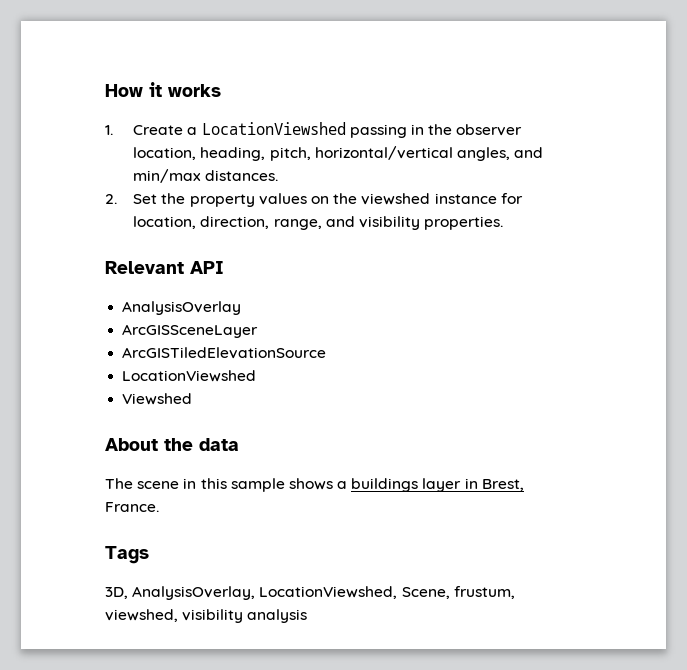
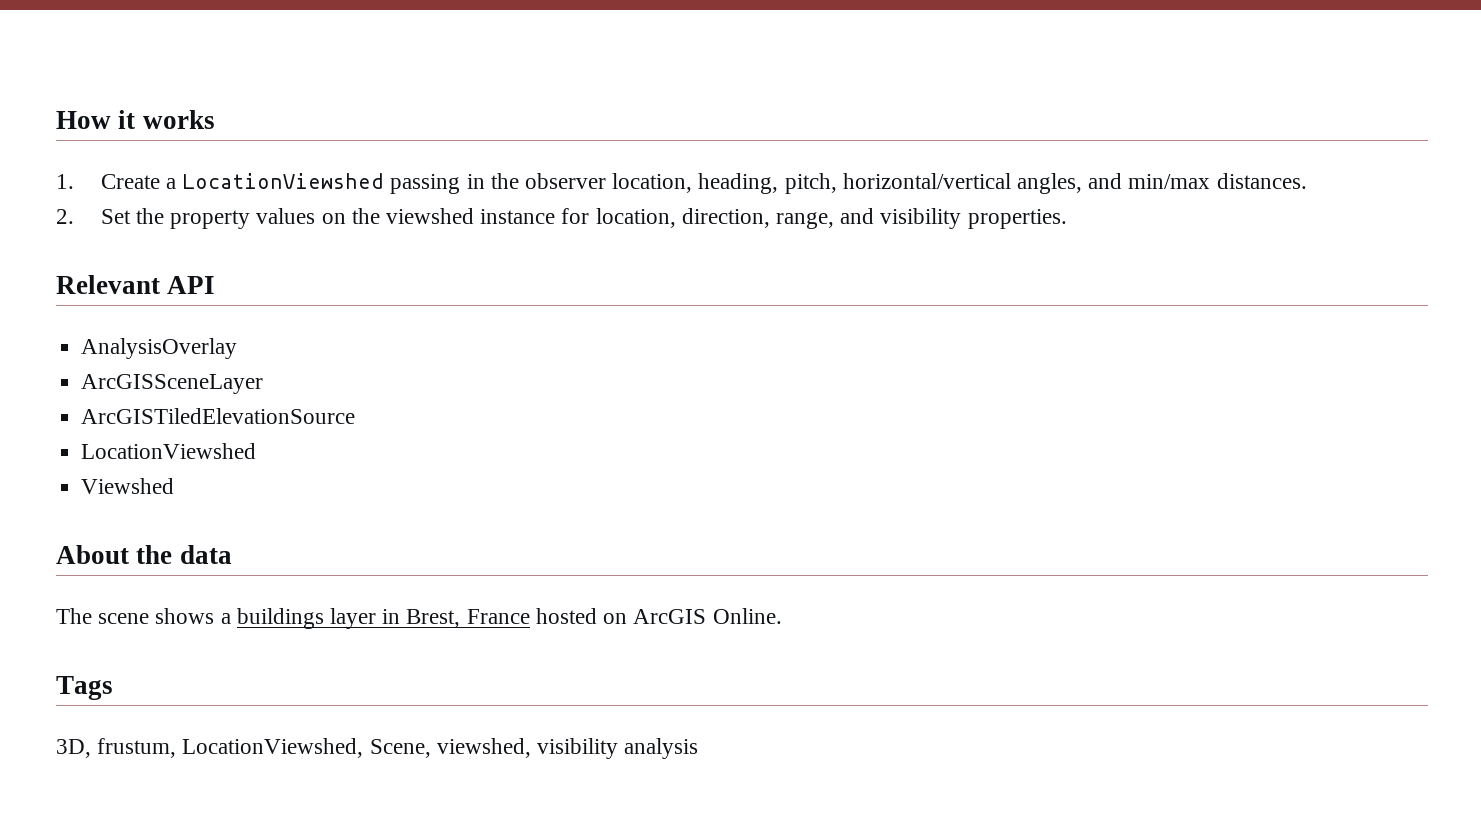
- The scene in this sample shows a buildings layer in Brest, France.
+ The scene shows a buildings layer in Brest, France hosted on ArcGIS Online.
- 3D, AnalysisOverlay, LocationViewshed, Scene, frustum, viewshed, visibility analysis
+ 3D, frustum, LocationViewshed, Scene, viewshed, visibility analysis

